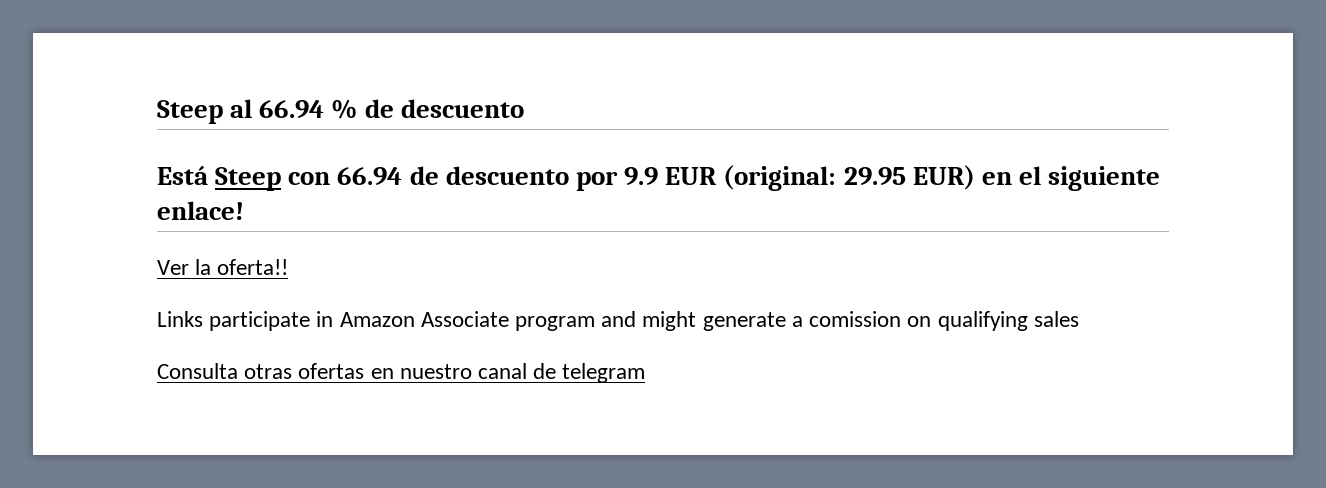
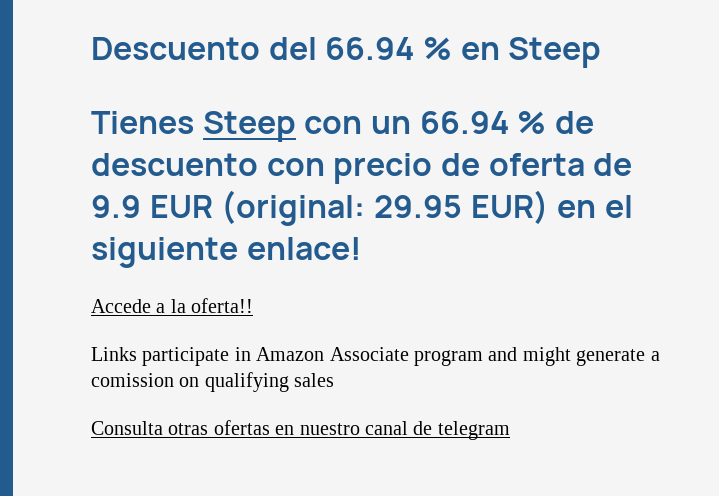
- Steep al 66.94 % de descuento
- Está Steep con 66.94 de descuento por 9.9 EUR (original: 29.95 EUR) en el siguiente enlace!
+ Descuento del 66.94 % en Steep
+ Tienes Steep con un 66.94 % de descuento con precio de oferta de 9.9 EUR (original: 29.95 EUR) en el siguiente enlace!
- Ver la oferta!!
+ Accede a la oferta!!

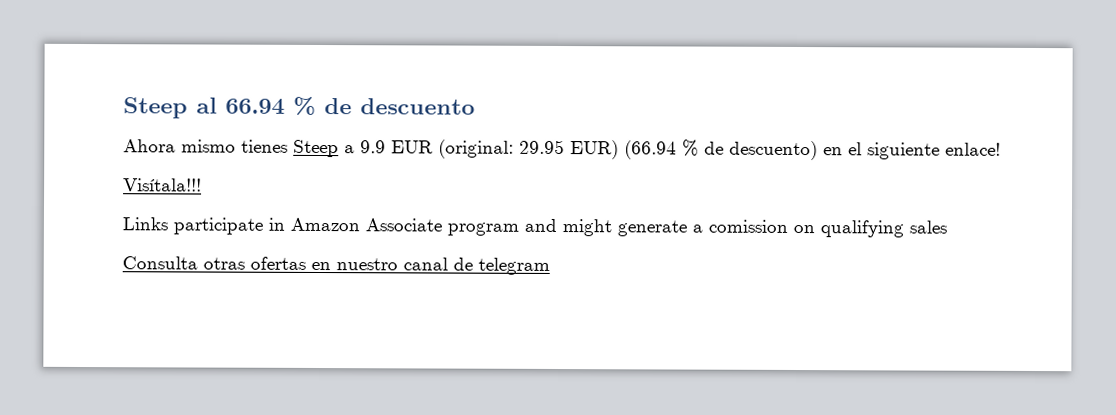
- Descuento del 66.94 % en Steep
- Tienes Steep con un 66.94 % de descuento con precio de oferta de 9.9 EUR (original: 29.95 EUR) en el siguiente enlace!
+ Steep al 66.94 % de descuento
+ Ahora mismo tienes Steep a 9.9 EUR (original: 29.95 EUR) (66.94 % de descuento) en el siguiente enlace!
- Accede a la oferta!!
+ Visítala!!!

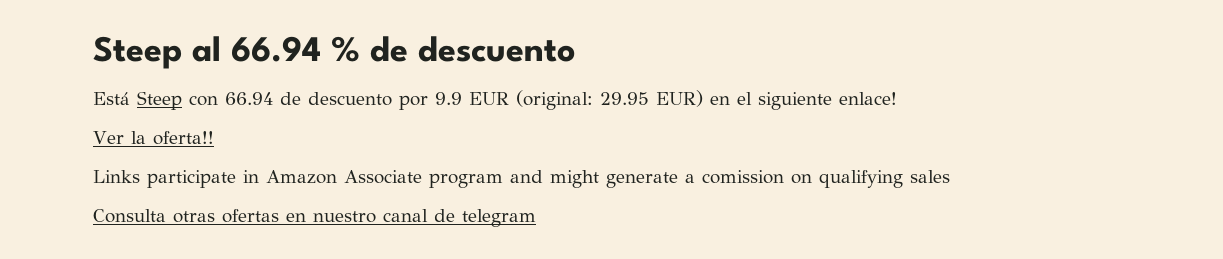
- Ahora mismo tienes Steep a 9.9 EUR (original: 29.95 EUR) (66.94 % de descuento) en el siguiente enlace!
+ Está Steep con 66.94 de descuento por 9.9 EUR (original: 29.95 EUR) en el siguiente enlace!
- Visítala!!!
+ Ver la oferta!!

